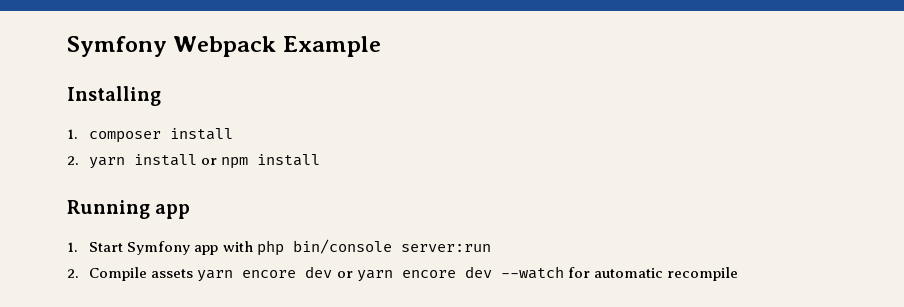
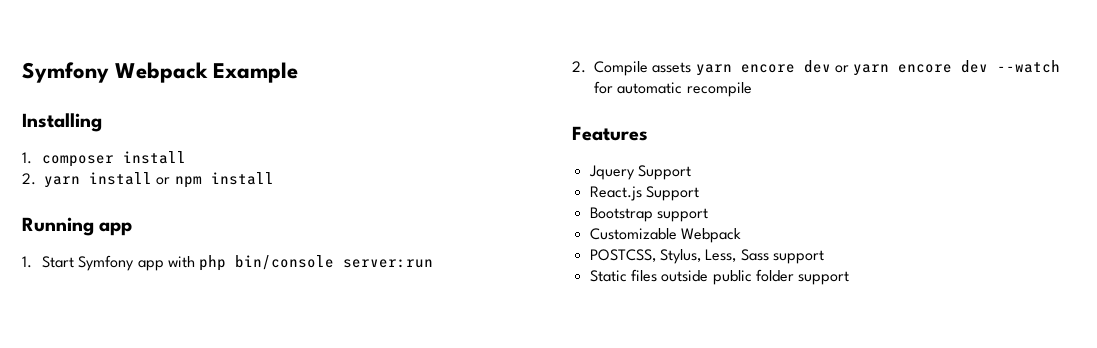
+ Features
+ Jquery Support
+ React.js Support
+ Bootstrap support
+ Customizable Webpack
+ POSTCSS, Stylus, Less, Sass support
+ Static files outside public folder support

